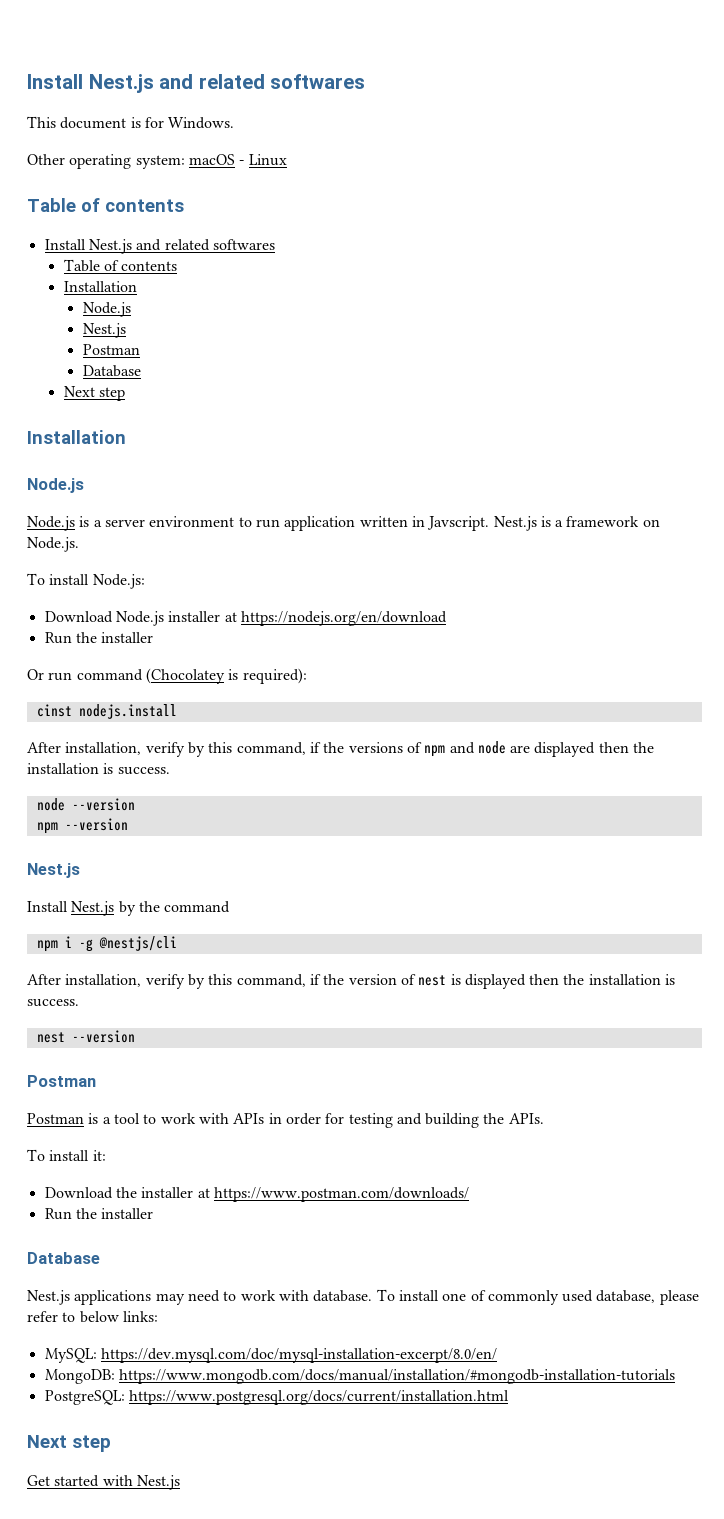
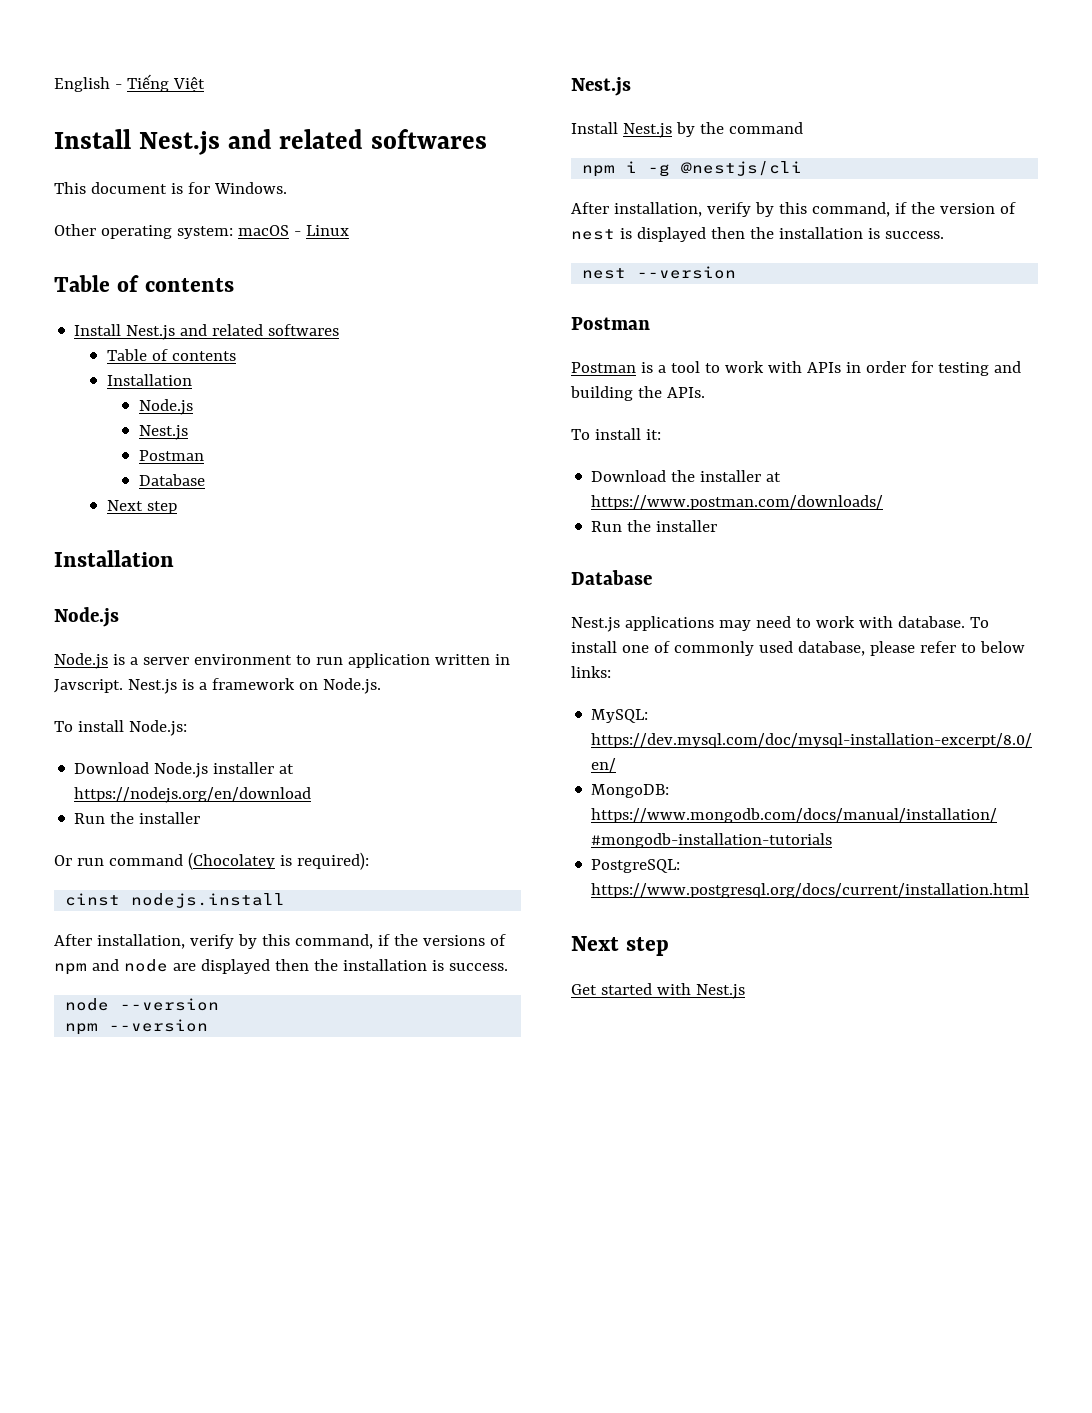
+ English - Tiếng Việt

